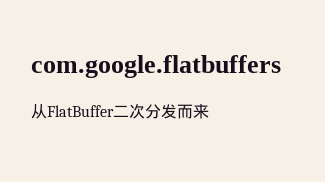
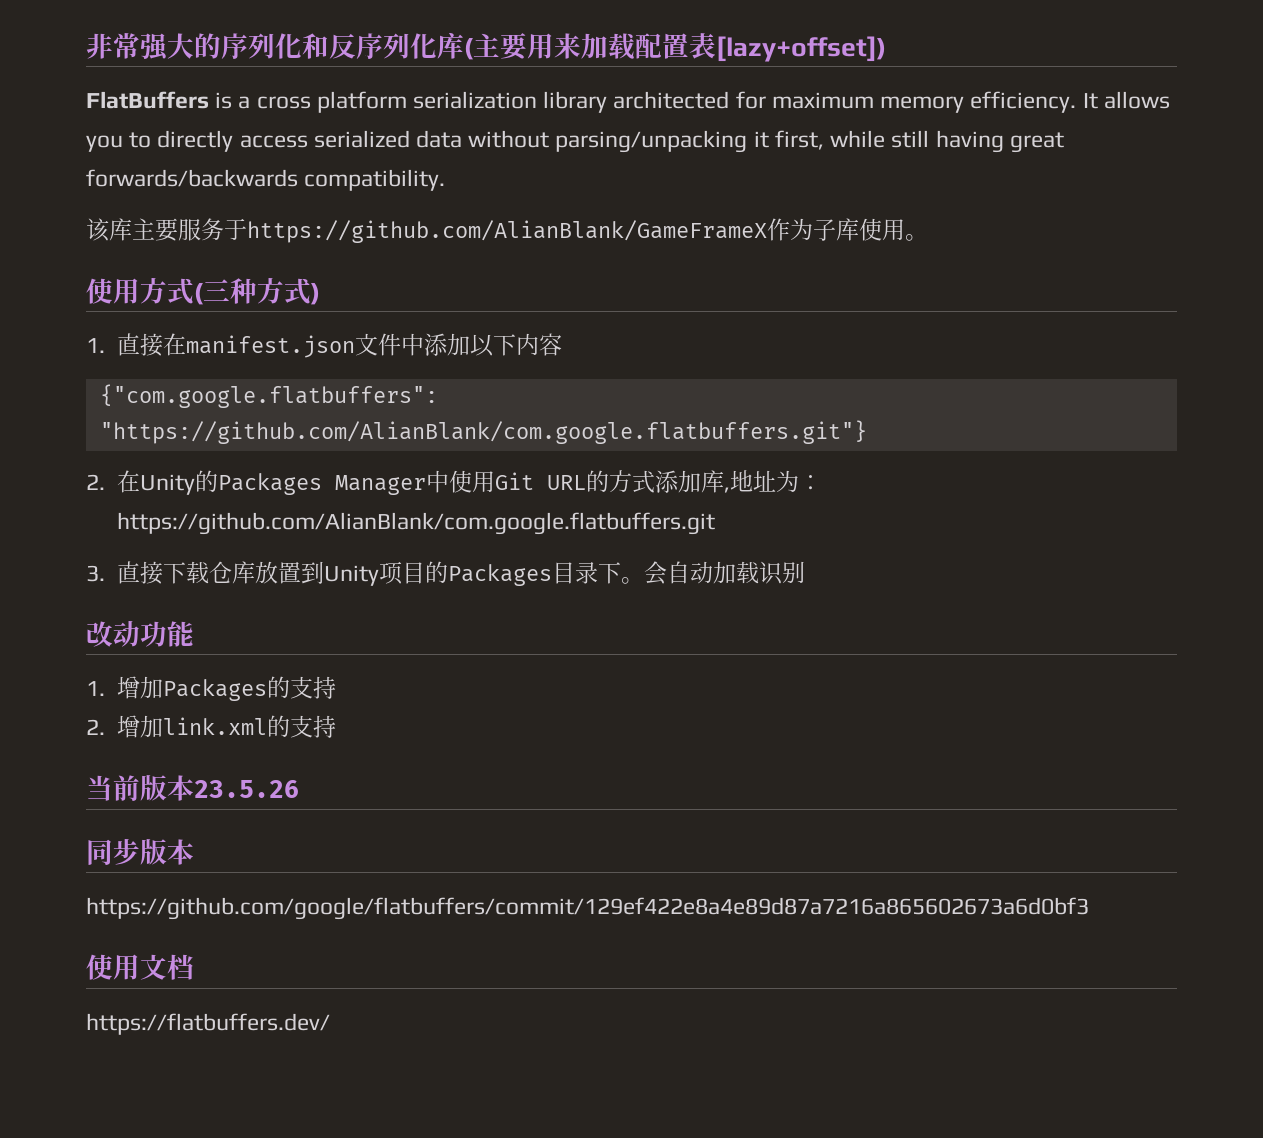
- com.google.flatbuffers
- 从FlatBuffer二次分发而来
+ 非常强大的序列化和反序列化库(主要用来加载配置表[lazy+offset])
+ FlatBuffers is a cross platform serialization library architected for maximum memory efficiency. It allows you to directly access serialized data without parsing/unpacking it first, while still having great forwards/backwards compatibility.
+ 该库主要服务于https://github.com/AlianBlank/GameFrameX作为子库使用。
+ 使用方式(三种方式)
+ 1.直接在manifest.json文件中添加以下内容
+ {"com.google.flatbuffers": "https://github.com/AlianBlank/com.google.flatbuffers.git"}
+ 2.在Unity的Packages Manager中使用Git URL的方式添加库,地址为：https://github.com/AlianBlank/com.google.flatbuffers.git
+ 3.直接下载仓库放置到Unity项目的Packages目录下。会自动加载识别
+ 改动功能
+ 1.增加Packages的支持
+ 2.增加link.xml的支持
+ 当前版本23.5.26
+ 同步版本
+ https://github.com/google/flatbuffers/commit/129ef422e8a4e89d87a7216a865602673a6d0bf3
+ 使用文档
+ https://flatbuffers.dev/

